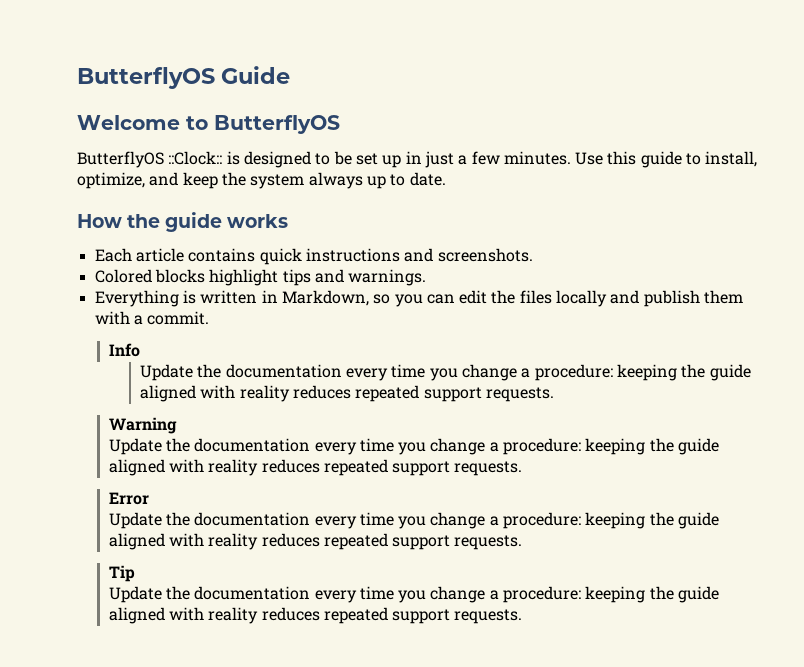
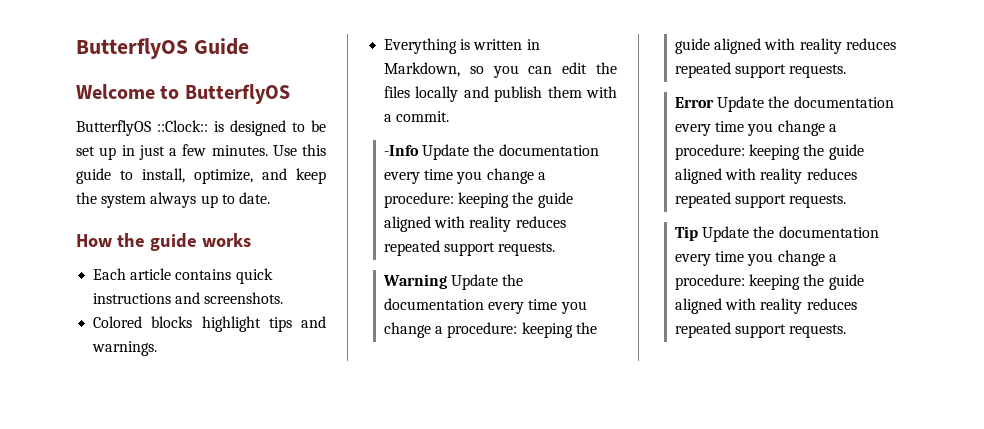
- Info
- Update the documentation every time you change a procedure: keeping the guide aligned with reality reduces repeated support requests.
+ -Info Update the documentation every time you change a procedure: keeping the guide aligned with reality reduces repeated support requests.
- Warning
- Update the documentation every time you change a procedure: keeping the guide aligned with reality reduces repeated support requests.
+ Warning Update the documentation every time you change a procedure: keeping the guide aligned with reality reduces repeated support requests.
- Error
- Update the documentation every time you change a procedure: keeping the guide aligned with reality reduces repeated support requests.
+ Error Update the documentation every time you change a procedure: keeping the guide aligned with reality reduces repeated support requests.
- Tip
- Update the documentation every time you change a procedure: keeping the guide aligned with reality reduces repeated support requests.
+ Tip Update the documentation every time you change a procedure: keeping the guide aligned with reality reduces repeated support requests.

